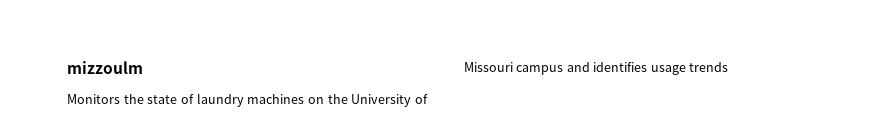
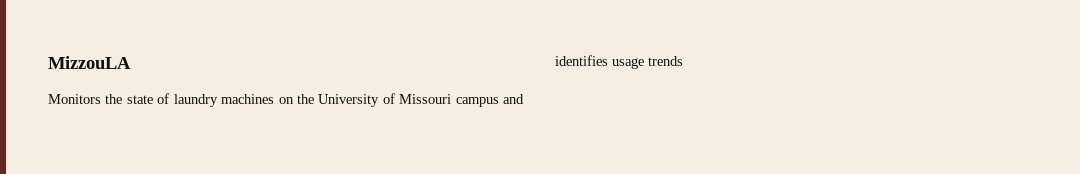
- mizzoulm
+ MizzouLA

